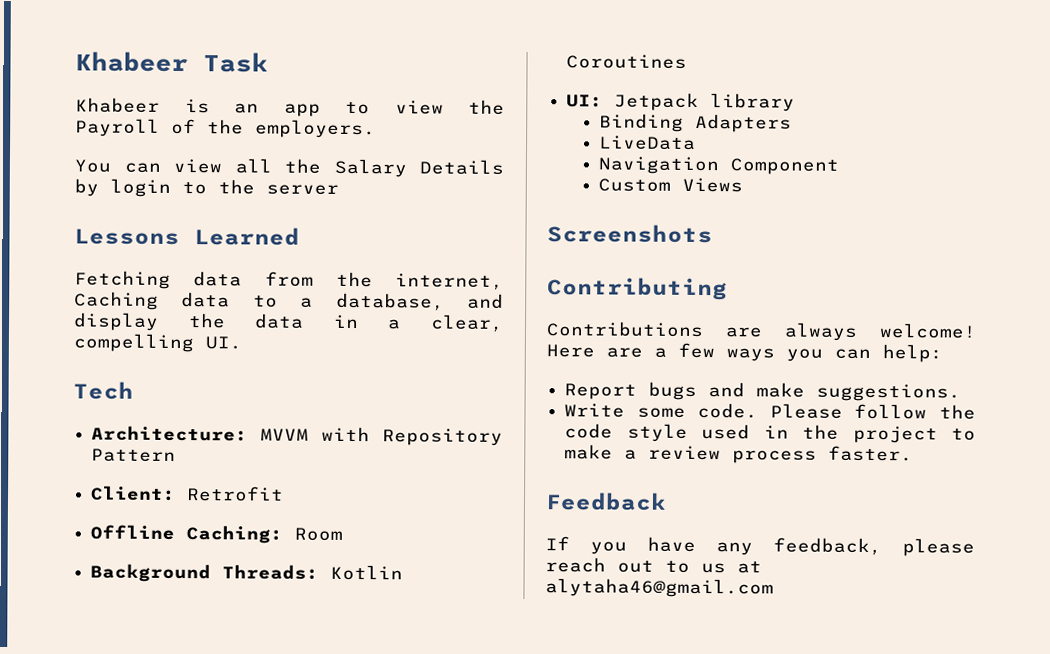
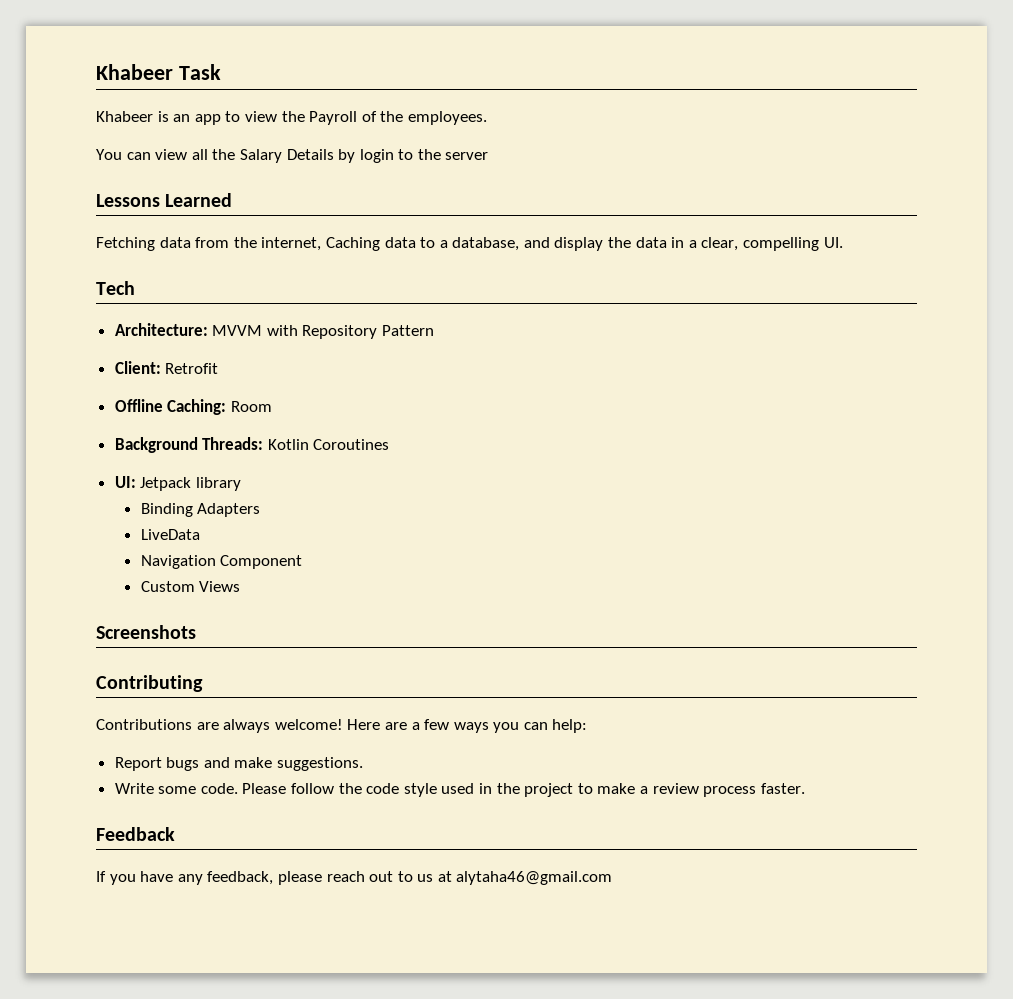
- Khabeer is an app to view the Payroll of the employers.
+ Khabeer is an app to view the Payroll of the employees.

